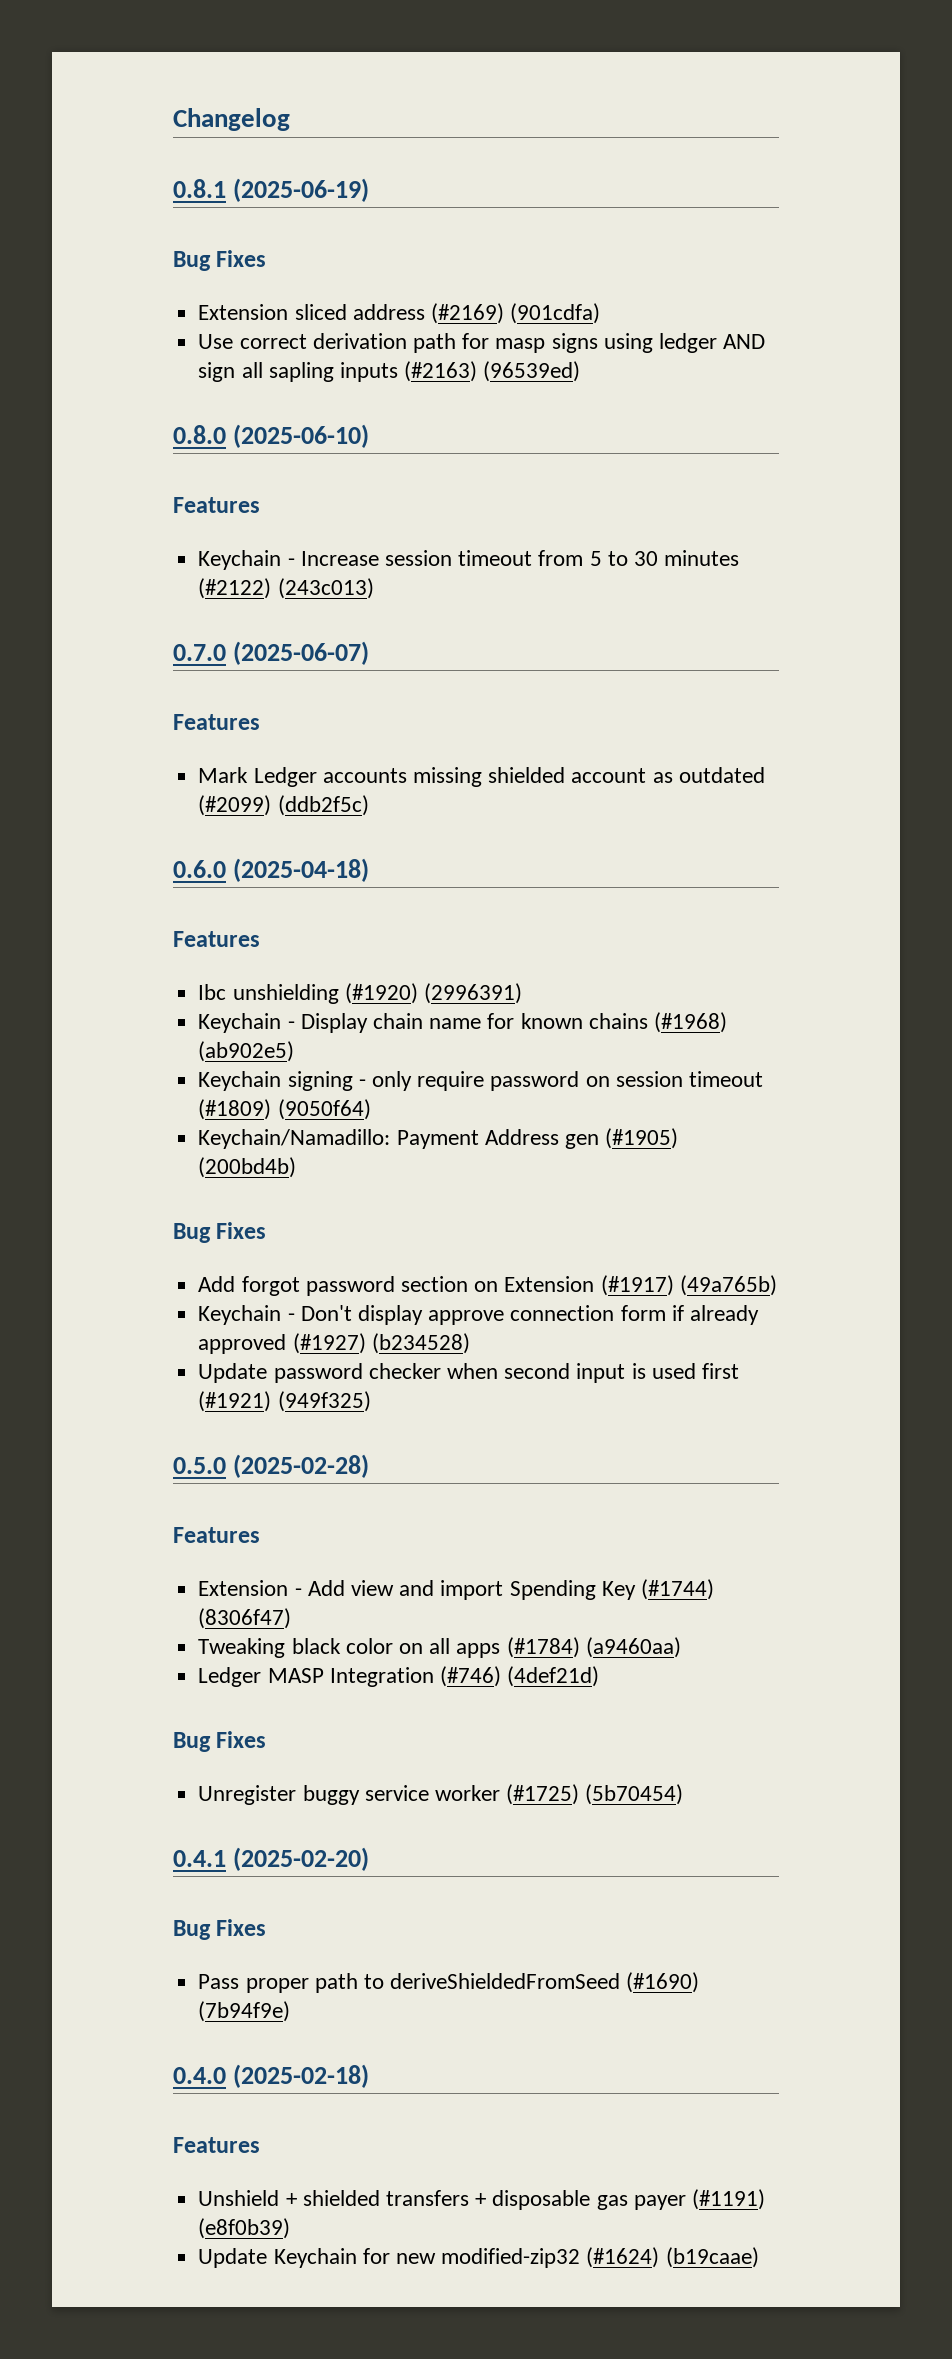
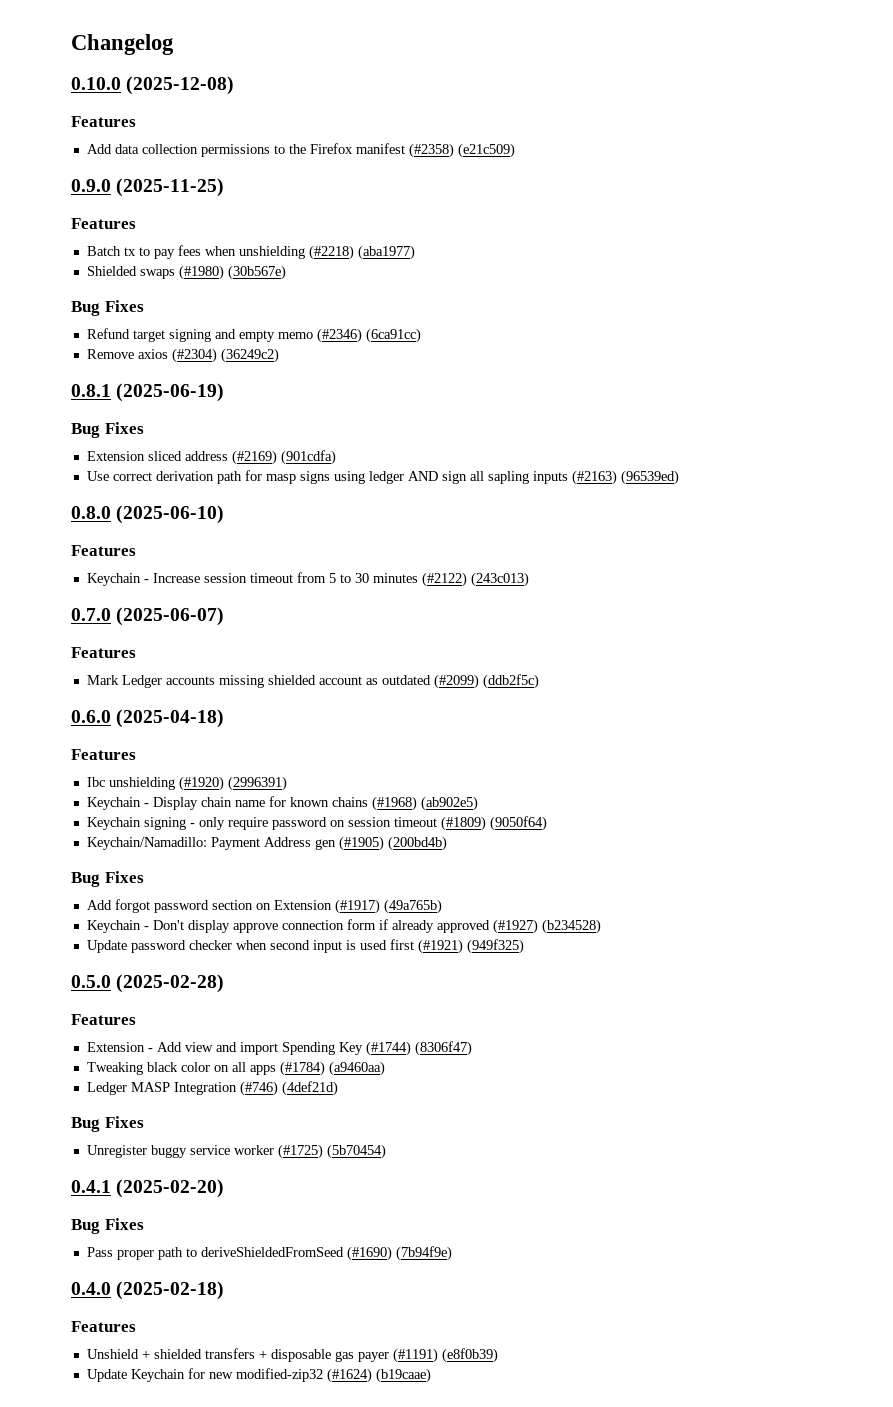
+ 0.10.0 (2025-12-08)
+ Features
+ Add data collection permissions to the Firefox manifest (#2358) (e21c509)
+ 0.9.0 (2025-11-25)
+ Features
+ Batch tx to pay fees when unshielding (#2218) (aba1977)
+ Shielded swaps (#1980) (30b567e)
+ Bug Fixes
+ Refund target signing and empty memo (#2346) (6ca91cc)
+ Remove axios (#2304) (36249c2)

